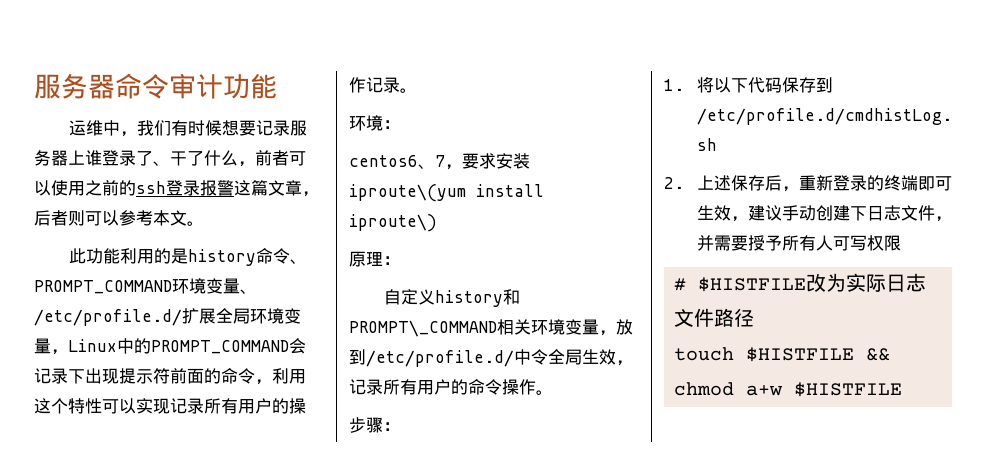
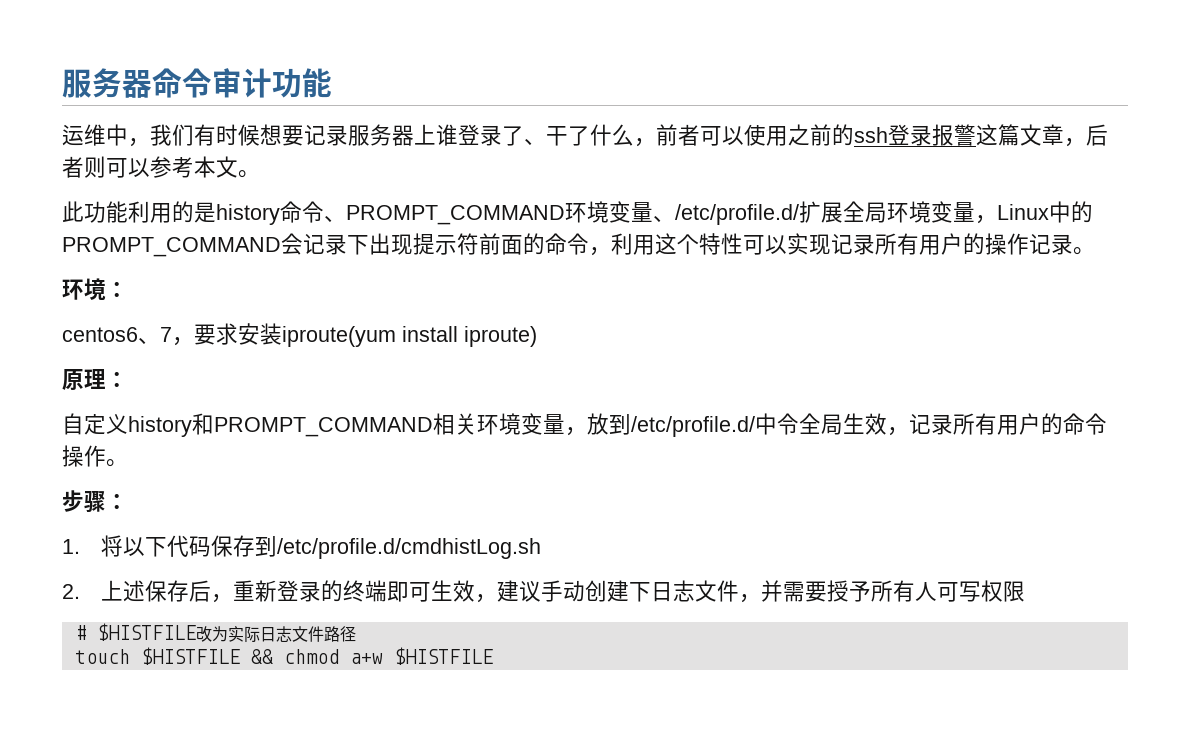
- centos6、7，要求安装iproute\(yum install iproute\)
+ centos6、7，要求安装iproute(yum install iproute)
- 自定义history和PROMPT\_COMMAND相关环境变量，放到/etc/profile.d/中令全局生效，记录所有用户的命令操作。
+ 自定义history和PROMPT_COMMAND相关环境变量，放到/etc/profile.d/中令全局生效，记录所有用户的命令操作。

